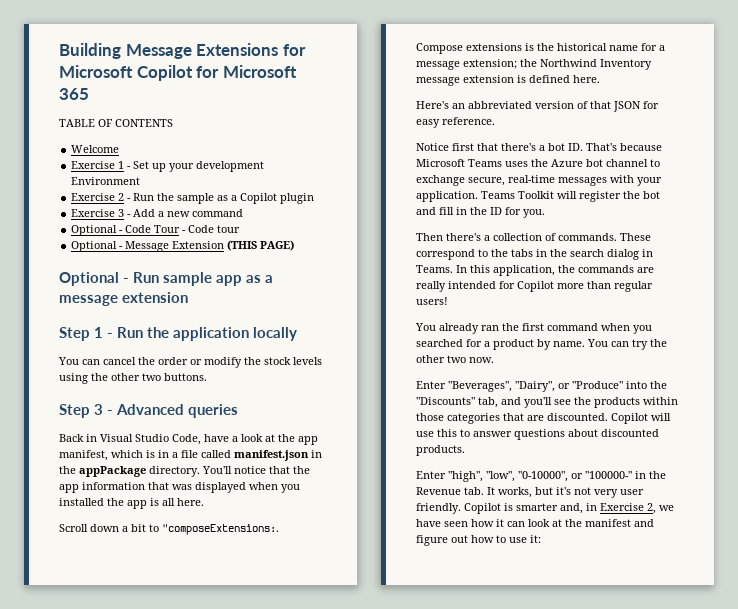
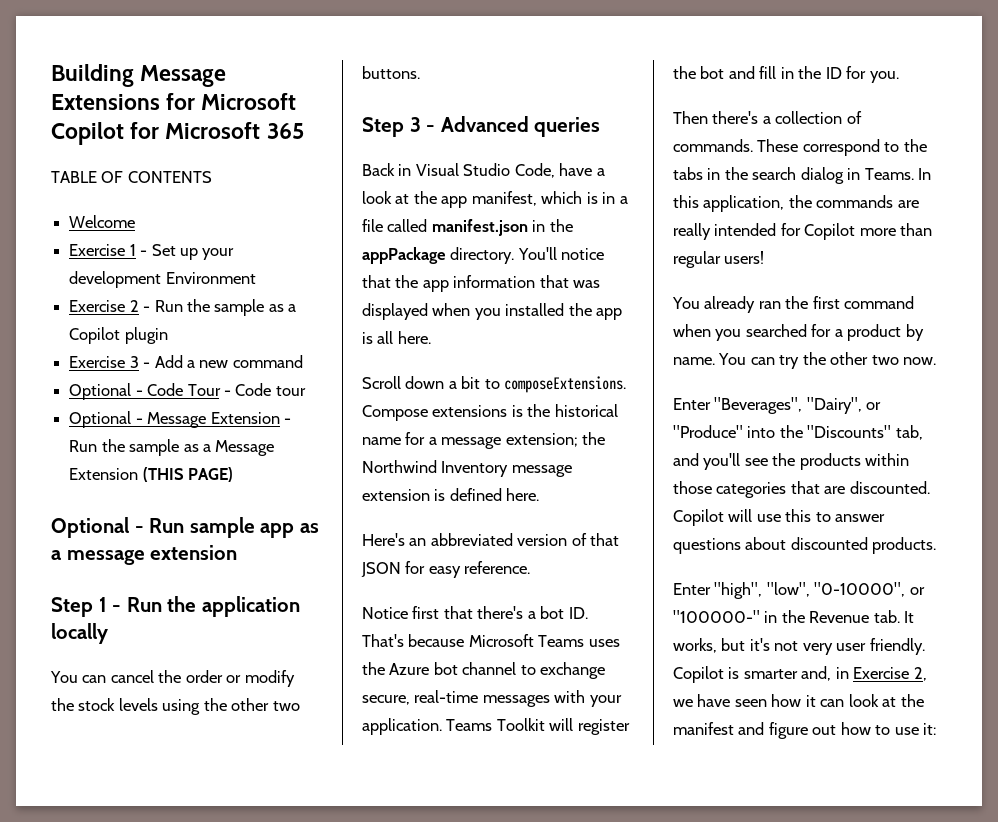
- Optional - Message Extension (THIS PAGE)
+ Optional - Message Extension - Run the sample as a Message Extension (THIS PAGE)
- Scroll down a bit to "composeExtensions:.
+ Scroll down a bit to composeExtensions.

